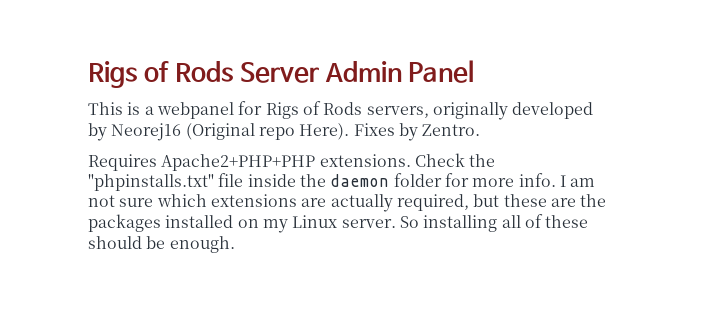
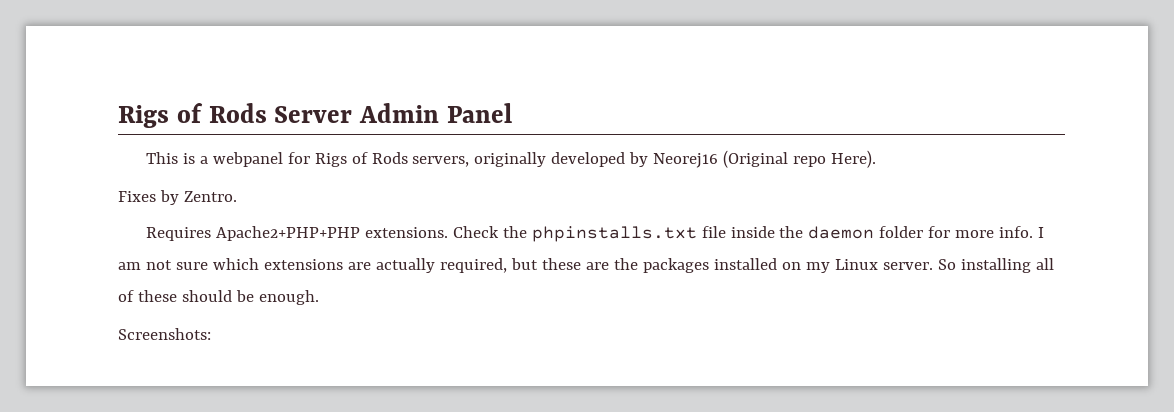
- This is a webpanel for Rigs of Rods servers, originally developed by Neorej16 (Original repo Here). Fixes by Zentro.
+ This is a webpanel for Rigs of Rods servers, originally developed by Neorej16 (Original repo Here).
+ Fixes by Zentro.
- Check the "phpinstalls.txt" file inside the daemon folder for more info.
+ Check the phpinstalls.txt file inside the daemon folder for more info.
+ Screenshots:

